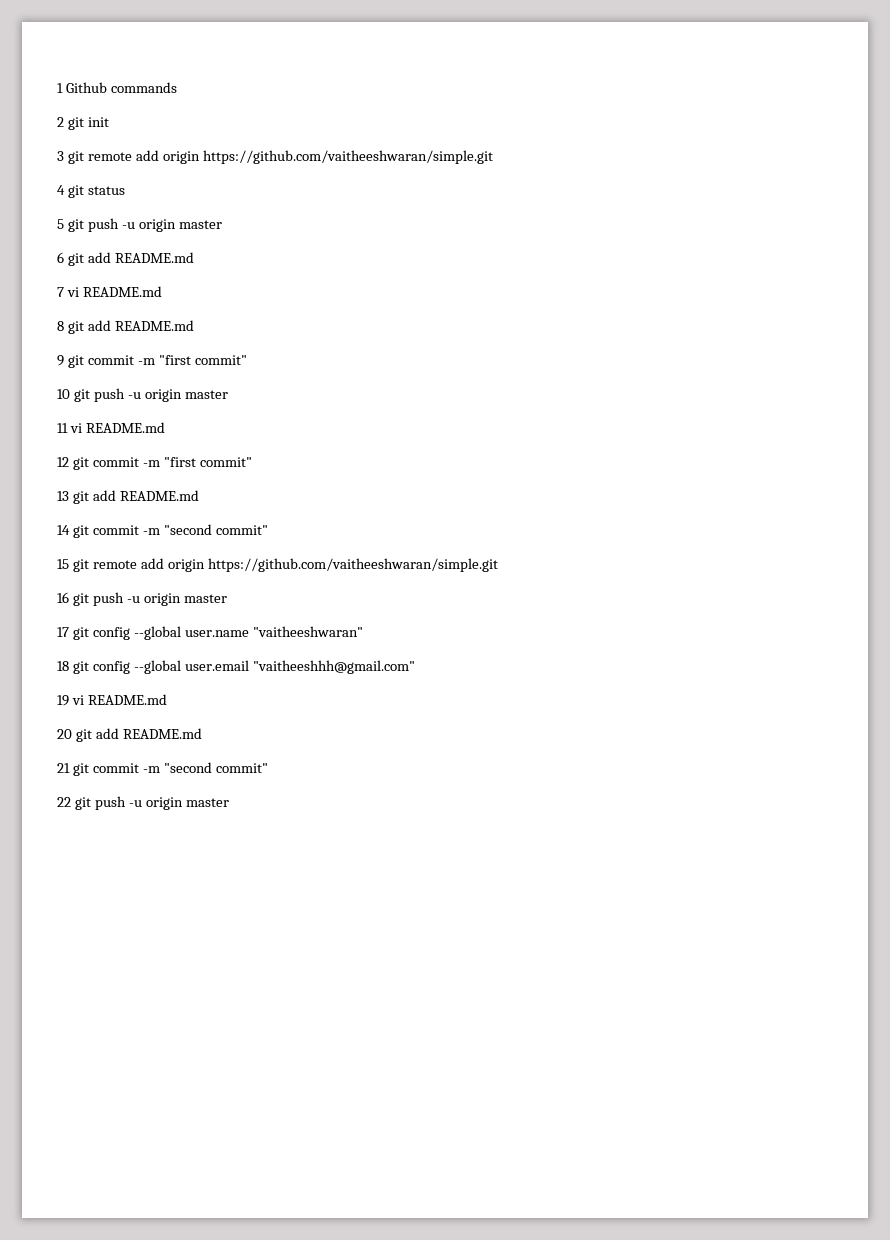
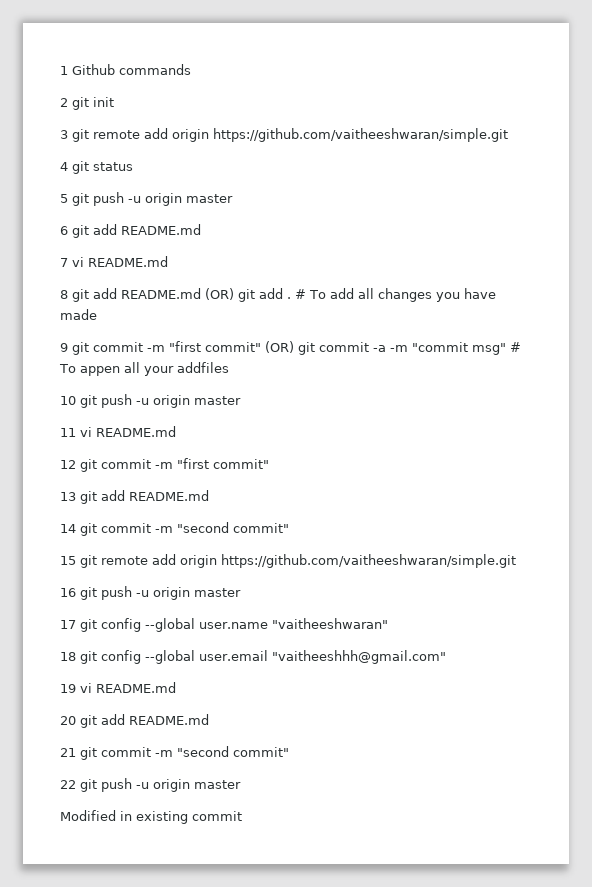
- 8 git add README.md
+ 8 git add README.md (OR) git add . # To add all changes you have made
- 9 git commit -m "first commit"
+ 9 git commit -m "first commit" (OR) git commit -a -m "commit msg" # To appen all your addfiles
+ Modified in existing commit

